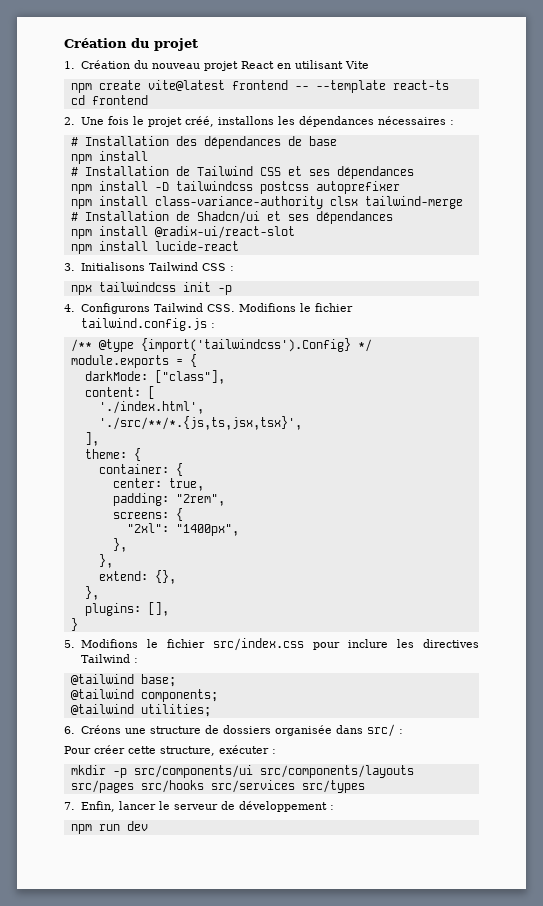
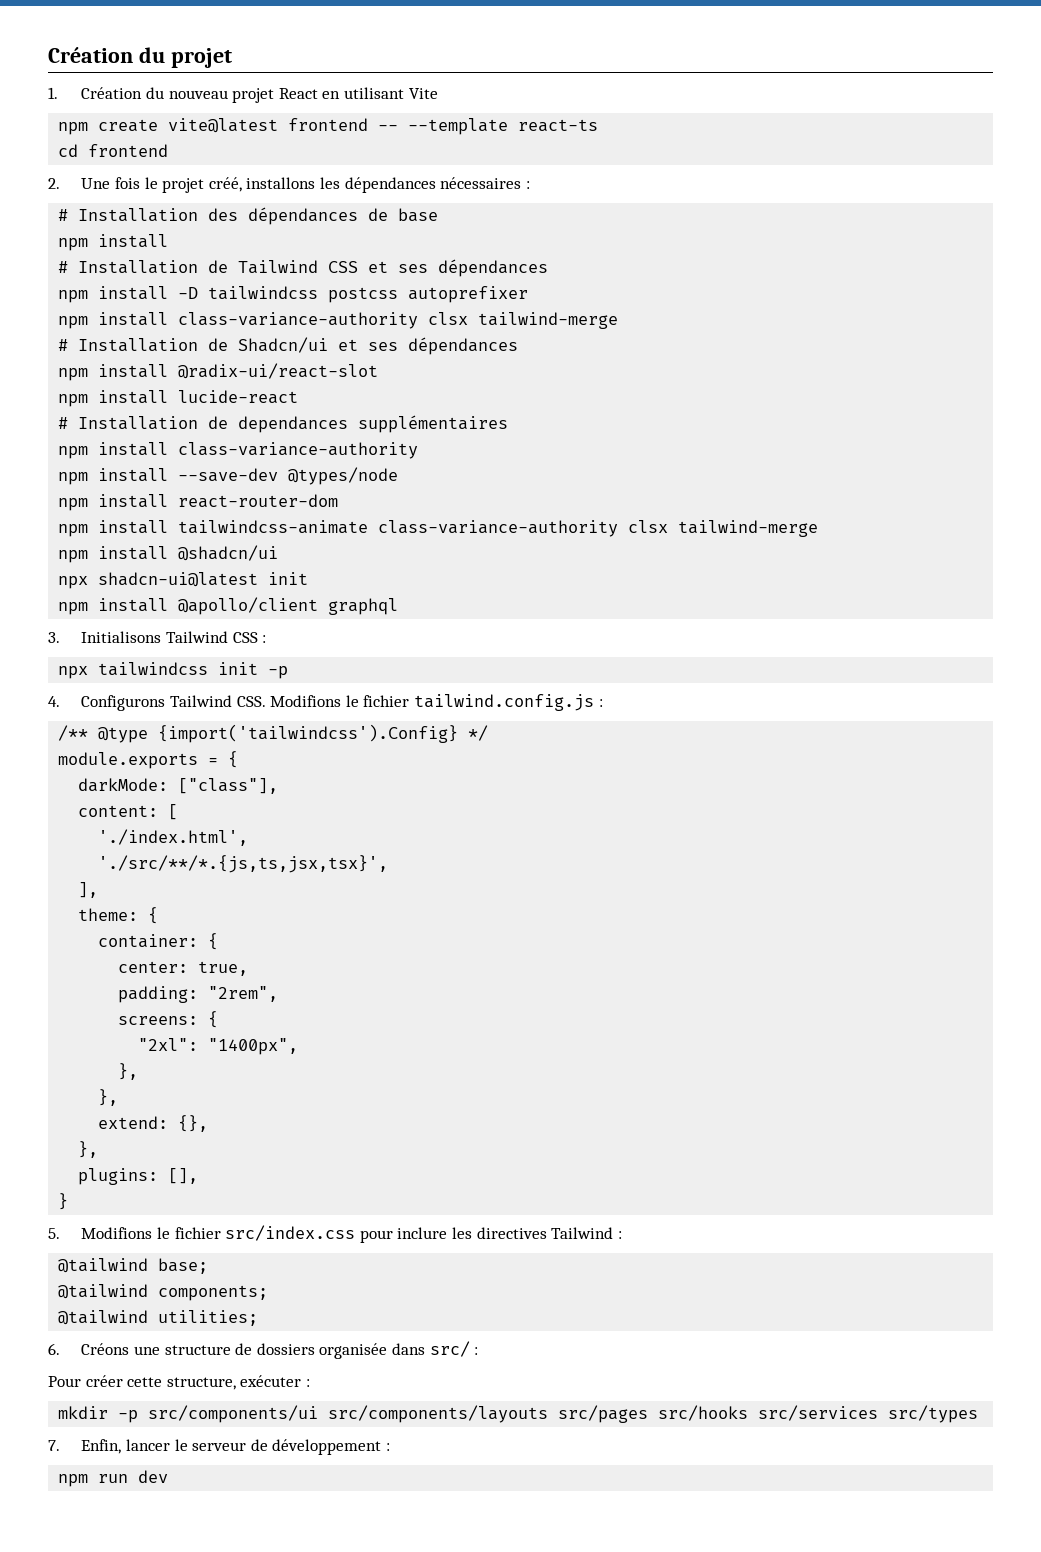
+ # Installation de dependances supplémentaires
+ npm install class-variance-authority
+ npm install --save-dev @types/node
+ npm install react-router-dom
+ npm install tailwindcss-animate class-variance-authority clsx tailwind-merge
+ npm install @shadcn/ui
+ npx shadcn-ui@latest init
+ npm install @apollo/client graphql

